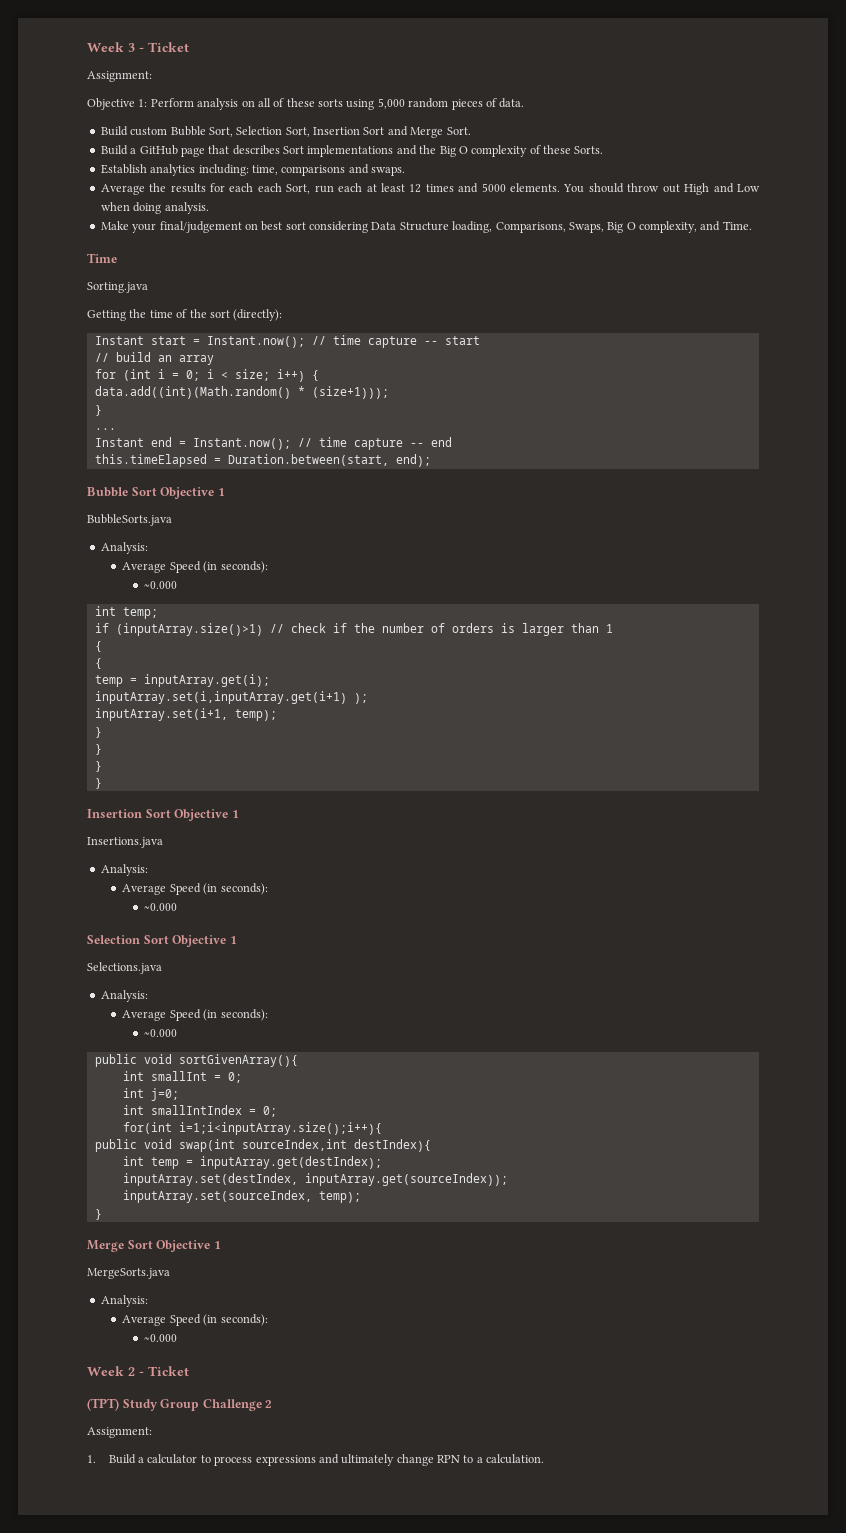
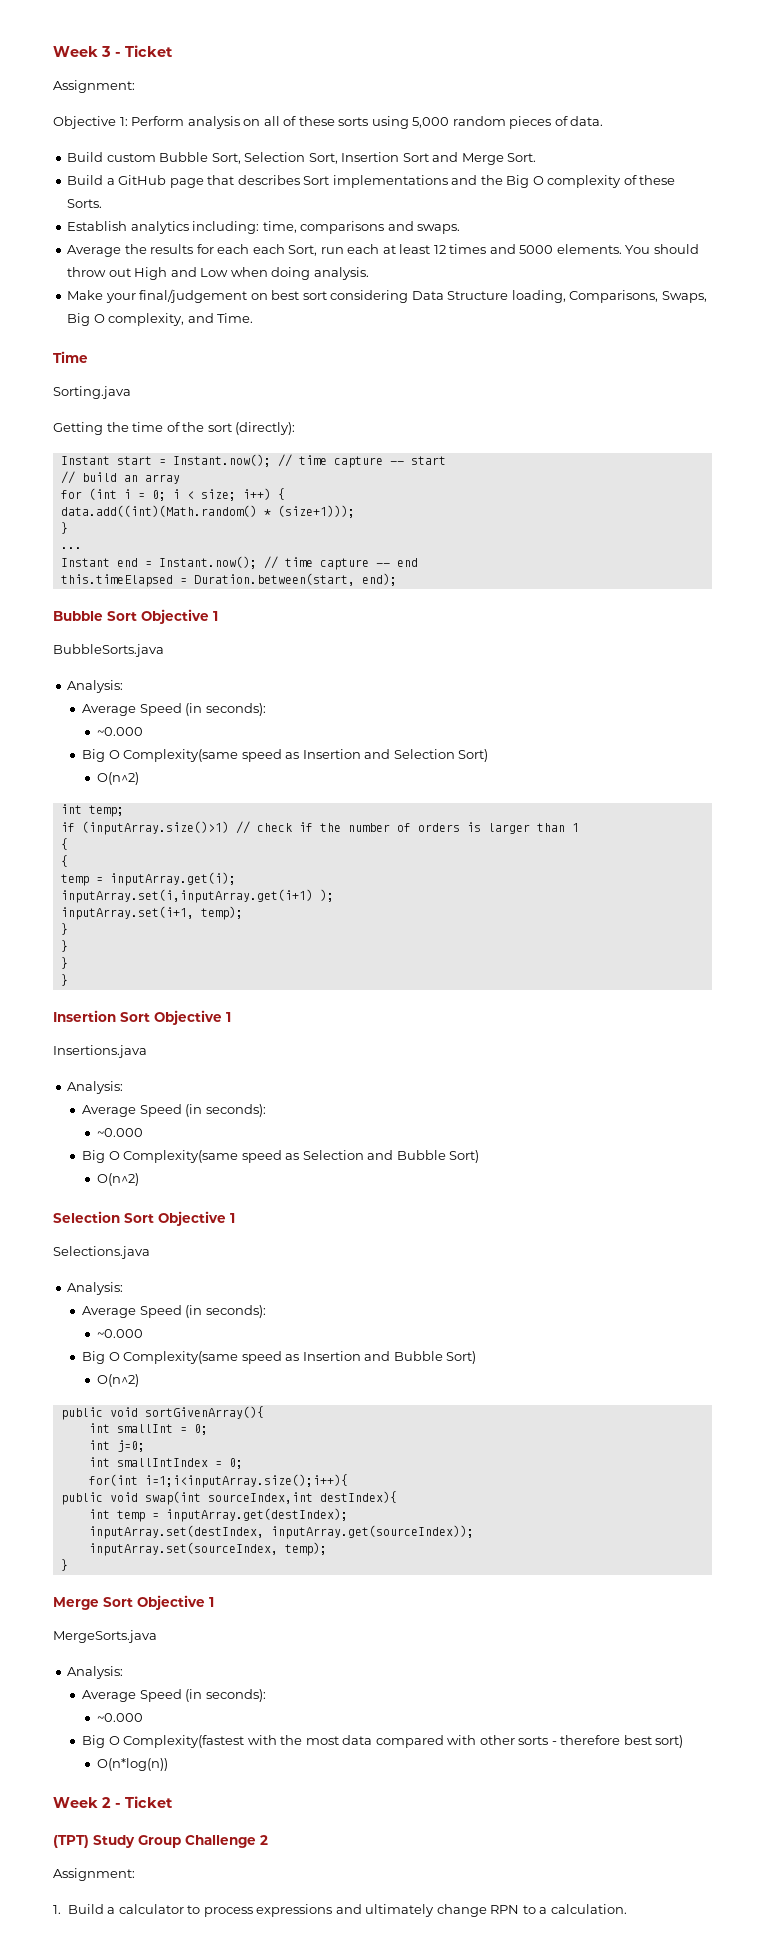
+ Big O Complexity(same speed as Insertion and Selection Sort)
+ O(n^2)
+ Big O Complexity(same speed as Selection and Bubble Sort)
+ O(n^2)
+ Big O Complexity(same speed as Insertion and Bubble Sort)
+ O(n^2)
+ Big O Complexity(fastest with the most data compared with other sorts - therefore best sort)
+ O(n*log(n))

